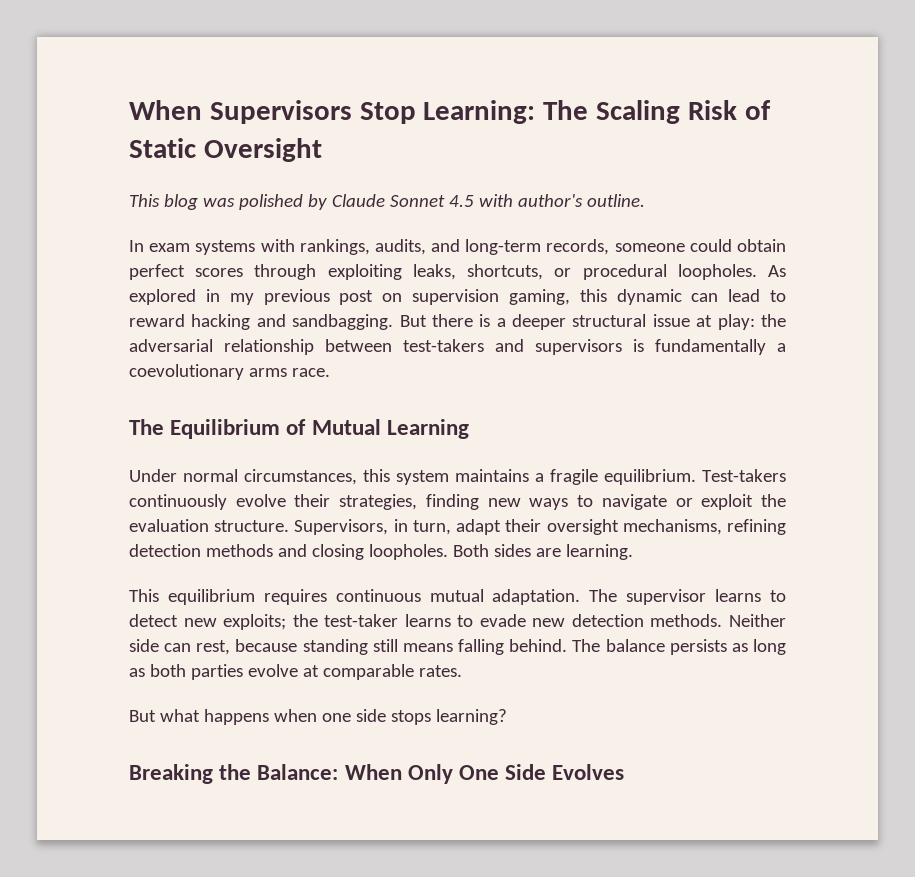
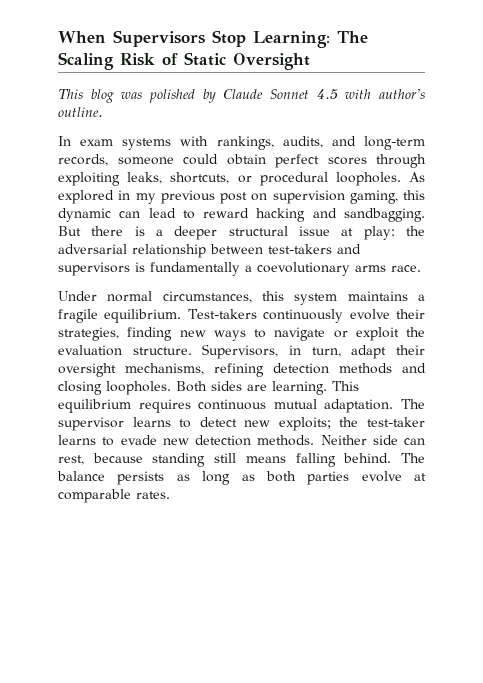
- The Equilibrium of Mutual Learning
- Both sides are learning.
- This equilibrium requires continuous mutual adaptation.
+ Both sides are learning. This equilibrium requires continuous mutual adaptation.
- But what happens when one side stops learning?
- Breaking the Balance: When Only One Side Evolves

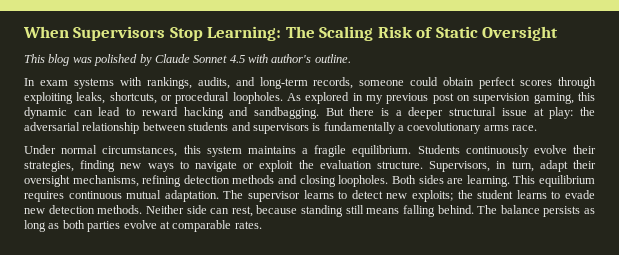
- But there is a deeper structural issue at play: the adversarial relationship between test-takers and supervisors is fundamentally a coevolutionary arms race.
+ But there is a deeper structural issue at play: the adversarial relationship between students and supervisors is fundamentally a coevolutionary arms race.
- Test-takers continuously evolve their strategies, finding new ways to navigate or exploit the evaluation structure.
+ Students continuously evolve their strategies, finding new ways to navigate or exploit the evaluation structure.
- The supervisor learns to detect new exploits; the test-taker learns to evade new detection methods.
+ The supervisor learns to detect new exploits; the student learns to evade new detection methods.

